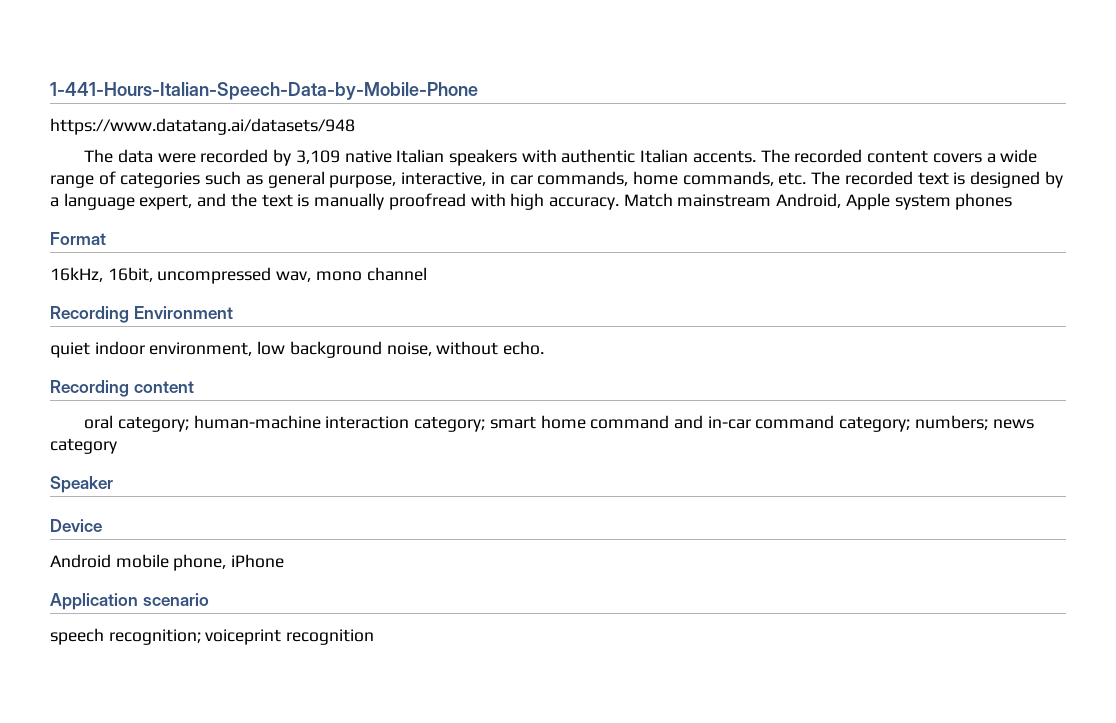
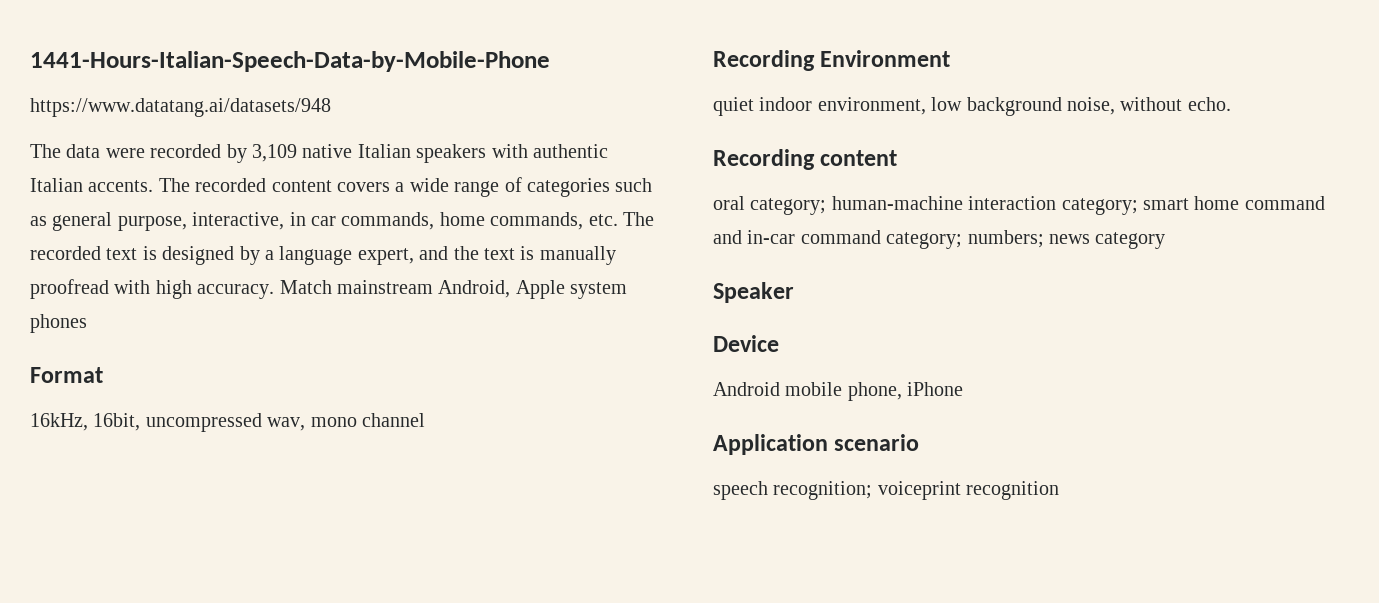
- 1-441-Hours-Italian-Speech-Data-by-Mobile-Phone
+ 1441-Hours-Italian-Speech-Data-by-Mobile-Phone

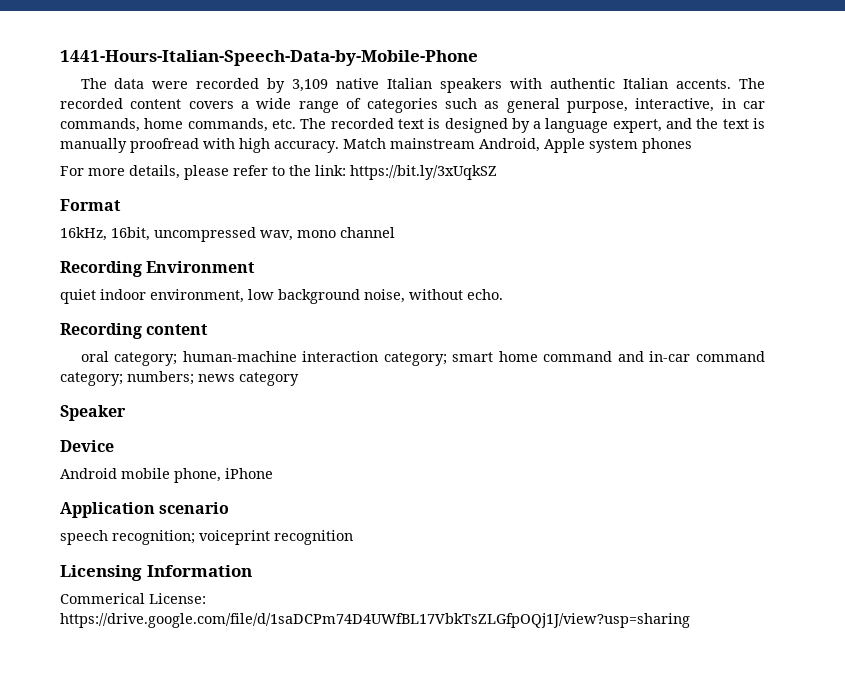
- https://www.datatang.ai/datasets/948
+ For more details, please refer to the link: https://bit.ly/3xUqkSZ
+ Licensing Information
+ Commerical License: https://drive.google.com/file/d/1saDCPm74D4UWfBL17VbkTsZLGfpOQj1J/view?usp=sharing

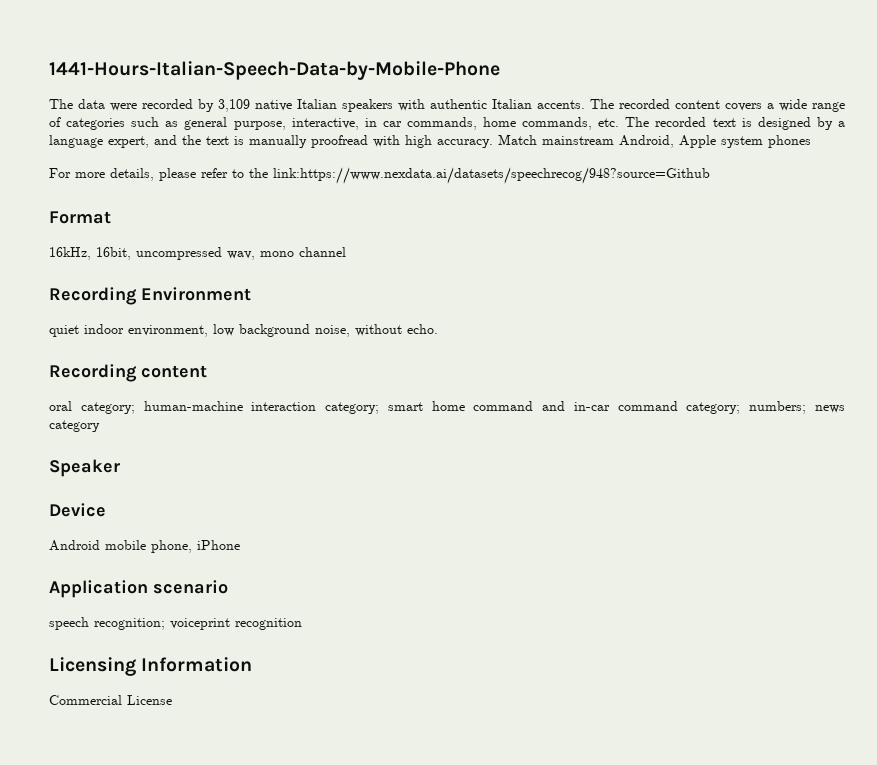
- For more details, please refer to the link: https://bit.ly/3xUqkSZ
+ For more details, please refer to the link:https://www.nexdata.ai/datasets/speechrecog/948?source=Github
- Commerical License: https://drive.google.com/file/d/1saDCPm74D4UWfBL17VbkTsZLGfpOQj1J/view?usp=sharing
+ Commercial License

